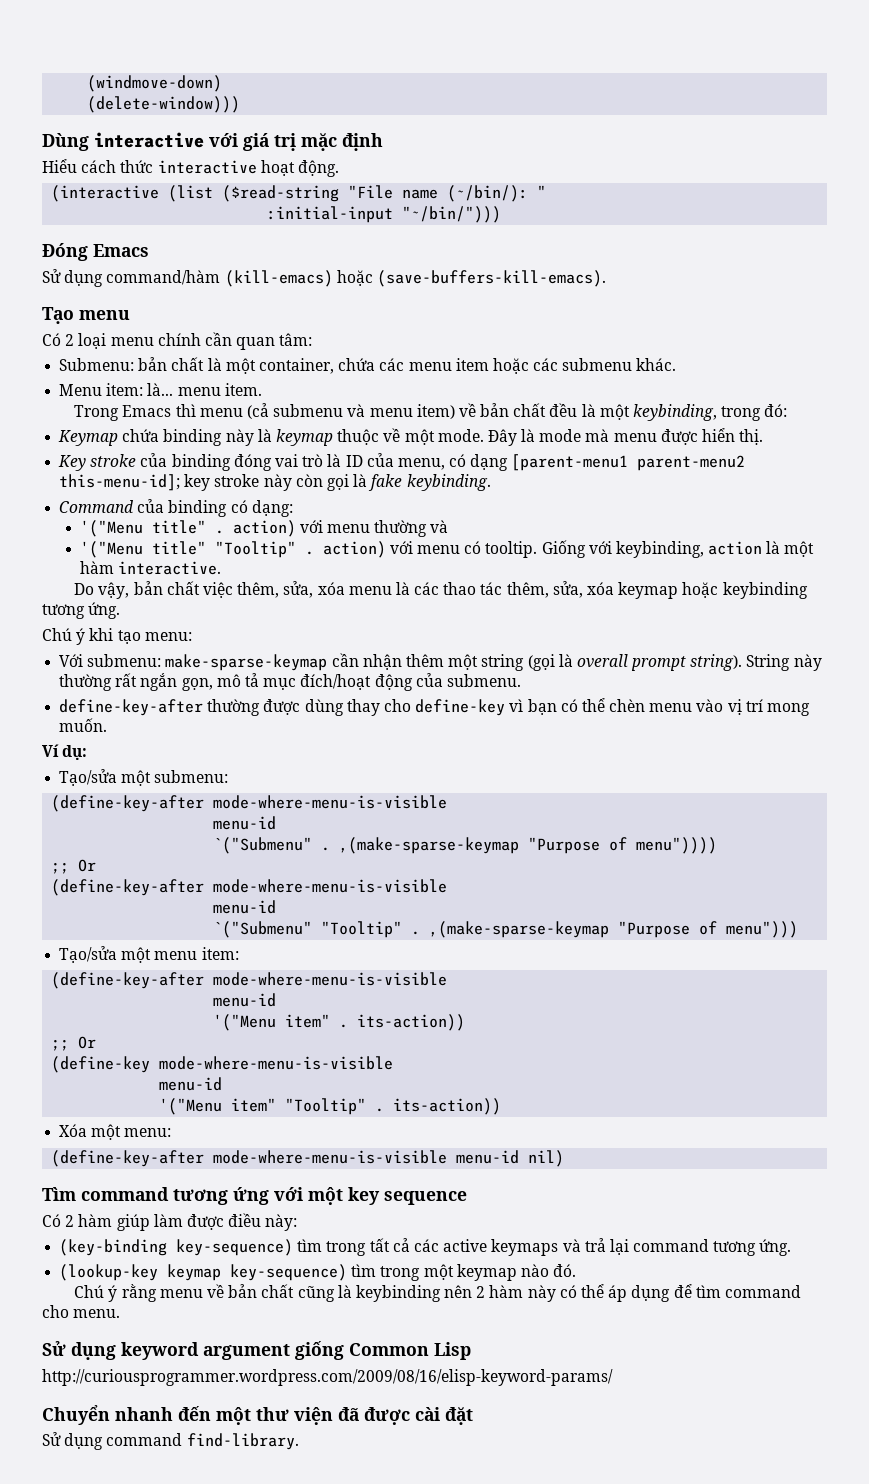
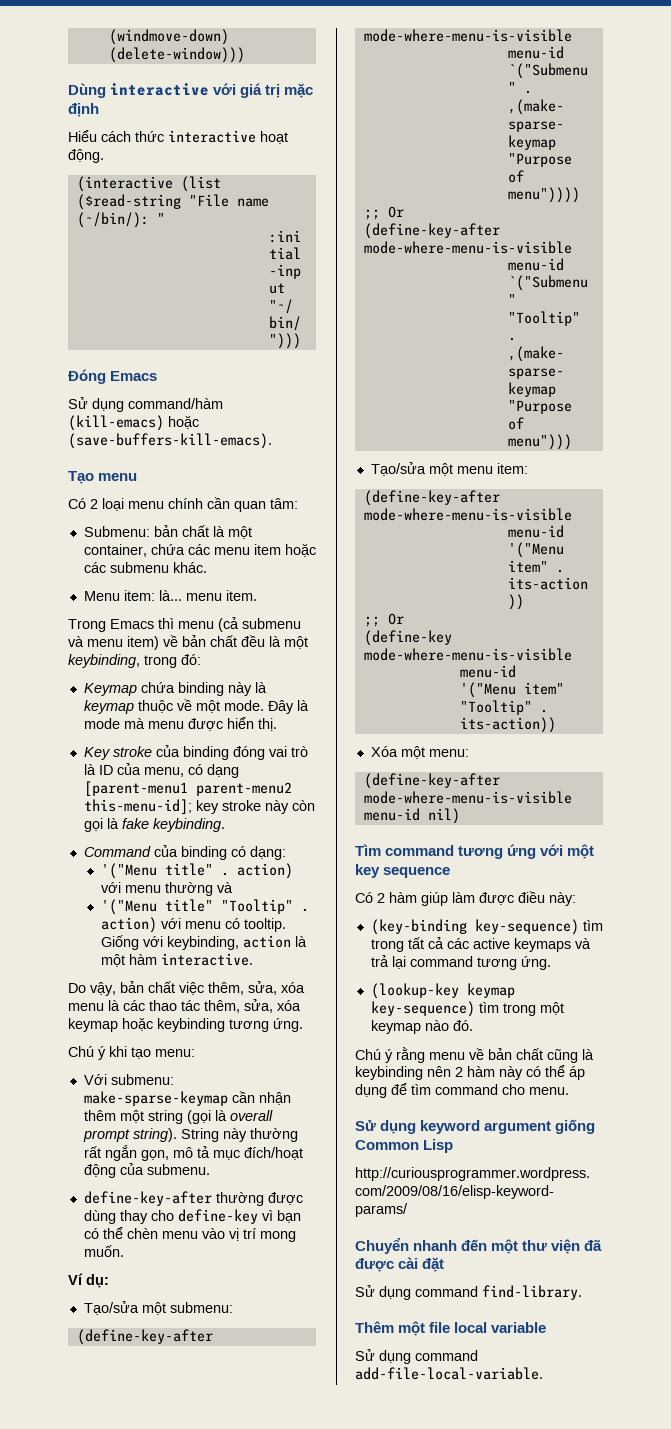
+ Thêm một file local variable
+ Sử dụng command add-file-local-variable.

